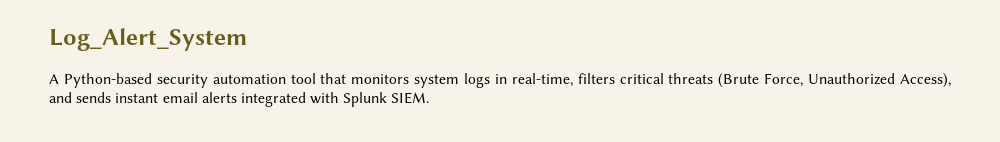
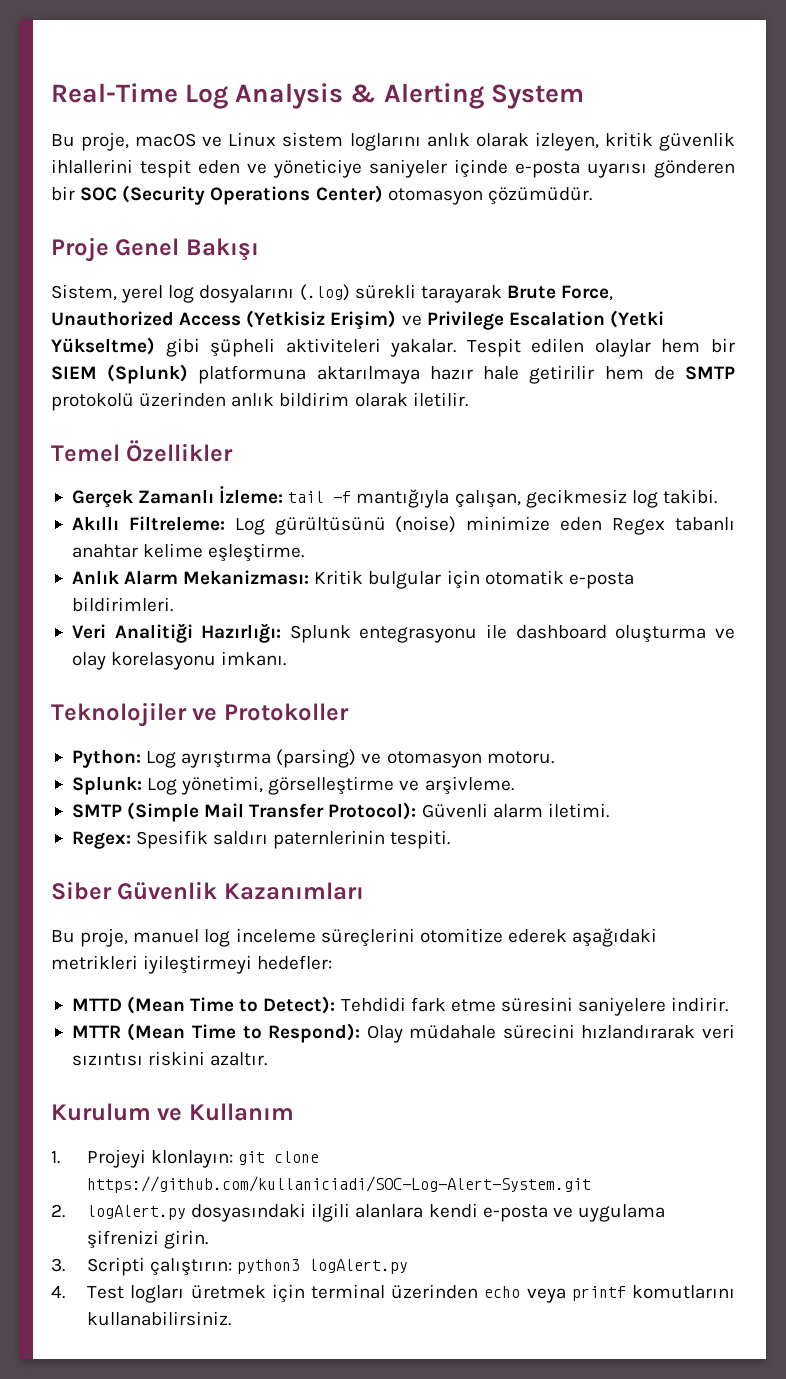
- Log_Alert_System
- A Python-based security automation tool that monitors system logs in real-time, filters critical threats (Brute Force, Unauthorized Access), and sends instant email alerts integrated with Splunk SIEM.
+ Real-Time Log Analysis & Alerting System
+ Bu proje, macOS ve Linux sistem loglarını anlık olarak izleyen, kritik güvenlik ihlallerini tespit eden ve yöneticiye saniyeler içinde e-posta uyarısı gönderen bir SOC (Security Operations Center) otomasyon çözümüdür.
+ Proje Genel Bakışı
+ Sistem, yerel log dosyalarını (.log) sürekli tarayarak Brute Force, Unauthorized Access (Yetkisiz Erişim) ve Privilege Escalation (Yetki Yükseltme) gibi şüpheli aktiviteleri yakalar. Tespit edilen olaylar hem bir SIEM (Splunk) platformuna aktarılmaya hazır hale getirilir hem de SMTP protokolü üzerinden anlık bildirim olarak iletilir.
+ Temel Özellikler
+ Gerçek Zamanlı İzleme: tail -f mantığıyla çalışan, gecikmesiz log takibi.
+ Akıllı Filtreleme: Log gürültüsünü (noise) minimize eden Regex tabanlı anahtar kelime eşleştirme.
+ Anlık Alarm Mekanizması: Kritik bulgular için otomatik e-posta bildirimleri.
+ Veri Analitiği Hazırlığı: Splunk entegrasyonu ile dashboard oluşturma ve olay korelasyonu imkanı.
+ Teknolojiler ve Protokoller
+ Python: Log ayrıştırma (parsing) ve otomasyon motoru.
+ Splunk: Log yönetimi, görselleştirme ve arşivleme.
+ SMTP (Simple Mail Transfer Protocol): Güvenli alarm iletimi.
+ Regex: Spesifik saldırı paternlerinin tespiti.
+ Siber Güvenlik Kazanımları
+ Bu proje, manuel log inceleme süreçlerini otomitize ederek aşağıdaki metrikleri iyileştirmeyi hedefler:
+ MTTD (Mean Time to Detect): Tehdidi fark etme süresini saniyelere indirir.
+ MTTR (Mean Time to Respond): Olay müdahale sürecini hızlandırarak veri sızıntısı riskini azaltır.
+ Kurulum ve Kullanım
+ 1. Projeyi klonlayın: git clone https://github.com/kullaniciadi/SOC-Log-Alert-System.git
+ 2. logAlert.py dosyasındaki ilgili alanlara kendi e-posta ve uygulama şifrenizi girin.
+ 3. Scripti çalıştırın: python3 logAlert.py
+ 4. Test logları üretmek için terminal üzerinden echo veya printf komutlarını kullanabilirsiniz.

